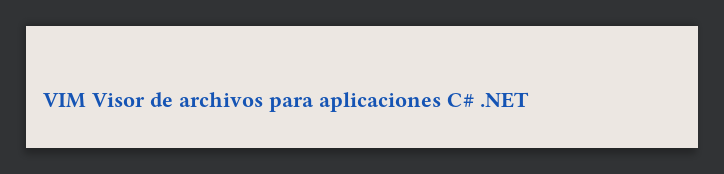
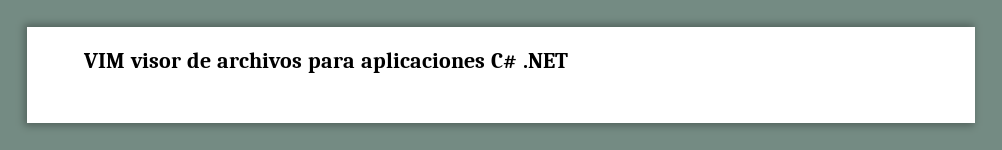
- VIM Visor de archivos para aplicaciones C# .NET
+ VIM visor de archivos para aplicaciones C# .NET

